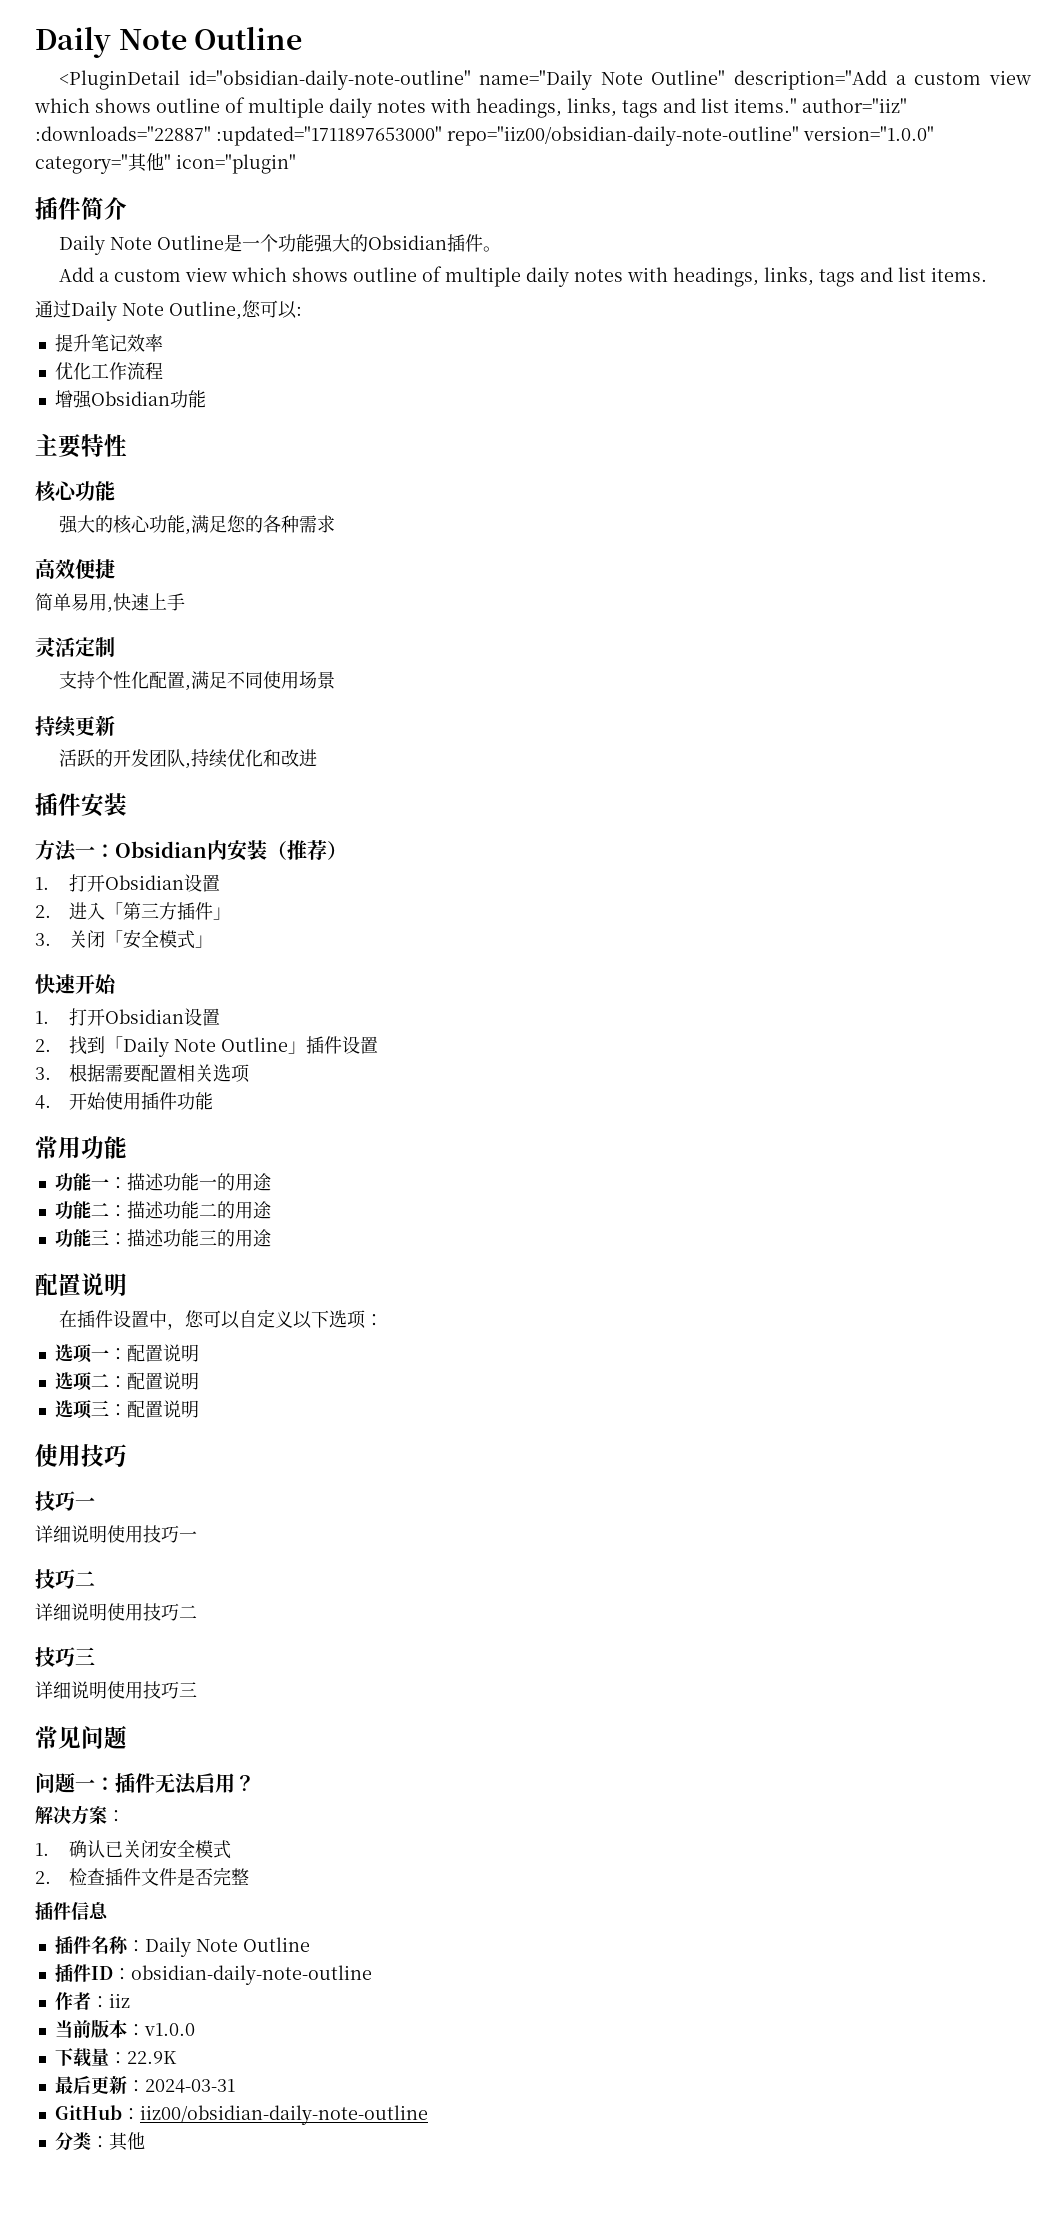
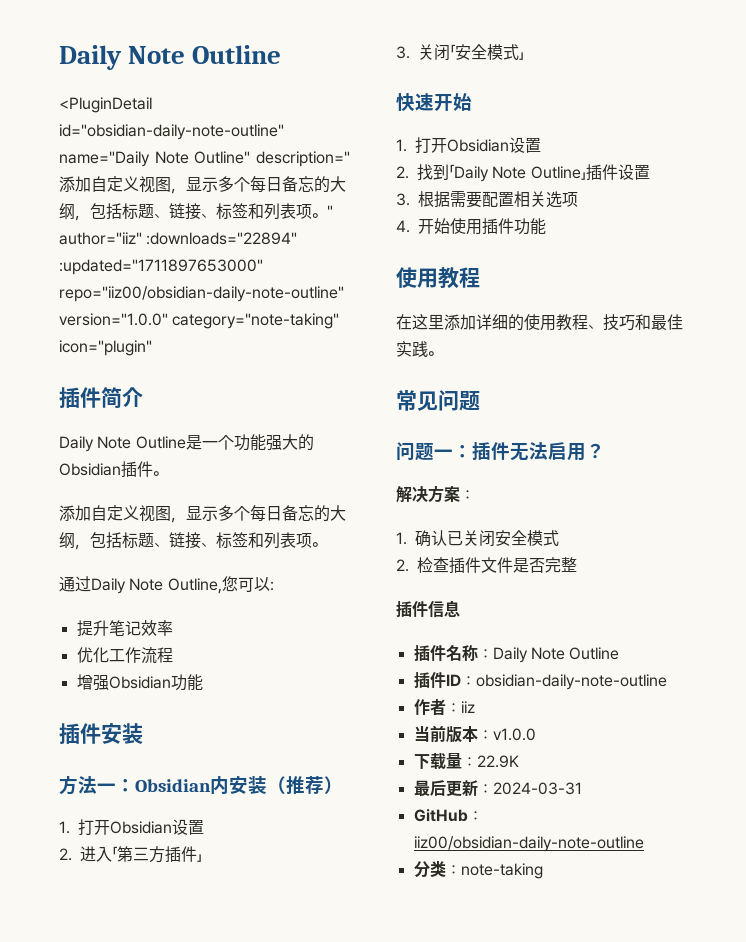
- <PluginDetail id="obsidian-daily-note-outline" name="Daily Note Outline" description="Add a custom view which shows outline of multiple daily notes with headings, links, tags and list items." author="iiz" :downloads="22887" :updated="1711897653000" repo="iiz00/obsidian-daily-note-outline" version="1.0.0" category="其他" icon="plugin"
+ <PluginDetail id="obsidian-daily-note-outline" name="Daily Note Outline" description="添加自定义视图，显示多个每日备忘的大纲，包括标题、链接、标签和列表项。" author="iiz" :downloads="22894" :updated="1711897653000" repo="iiz00/obsidian-daily-note-outline" version="1.0.0" category="note-taking" icon="plugin"
  Daily Note Outline是一个功能强大的Obsidian插件。
- Add a custom view which shows outline of multiple daily notes with headings, links, tags and list items.
+ 添加自定义视图，显示多个每日备忘的大纲，包括标题、链接、标签和列表项。
- 主要特性
- 核心功能
- 强大的核心功能,满足您的各种需求
- 高效便捷
- 简单易用,快速上手
- 灵活定制
- 支持个性化配置,满足不同使用场景
- 持续更新
- 活跃的开发团队,持续优化和改进
  4.开始使用插件功能
- 常用功能
- 功能一：描述功能一的用途
- 功能二：描述功能二的用途
- 功能三：描述功能三的用途
- 配置说明
- 在插件设置中，您可以自定义以下选项：
- 选项一：配置说明
- 选项二：配置说明
- 选项三：配置说明
- 使用技巧
- 技巧一
- 详细说明使用技巧一
- 技巧二
- 详细说明使用技巧二
- 技巧三
- 详细说明使用技巧三
+ 使用教程
+ 在这里添加详细的使用教程、技巧和最佳实践。
- 分类：其他
+ 分类：note-taking

